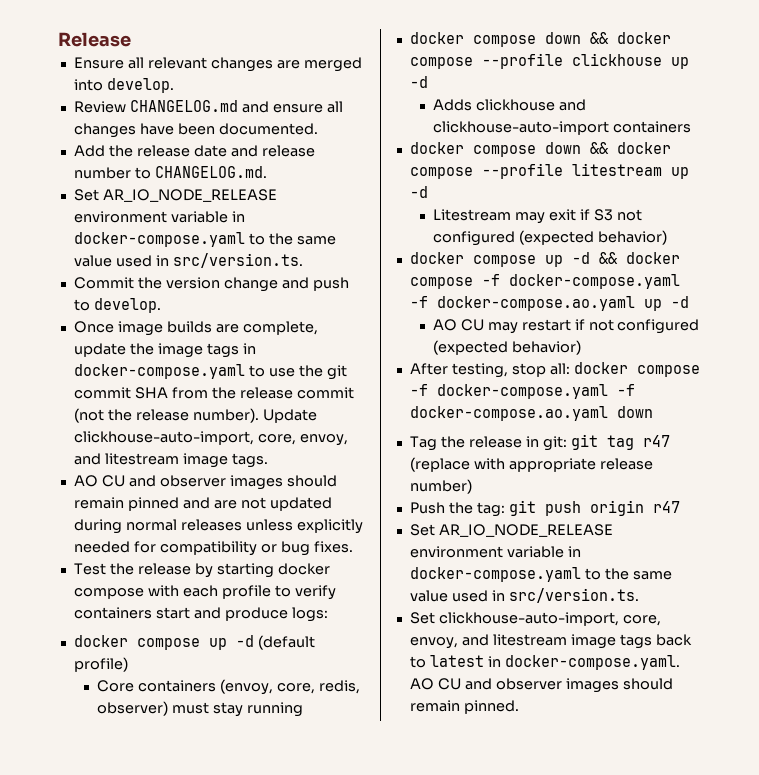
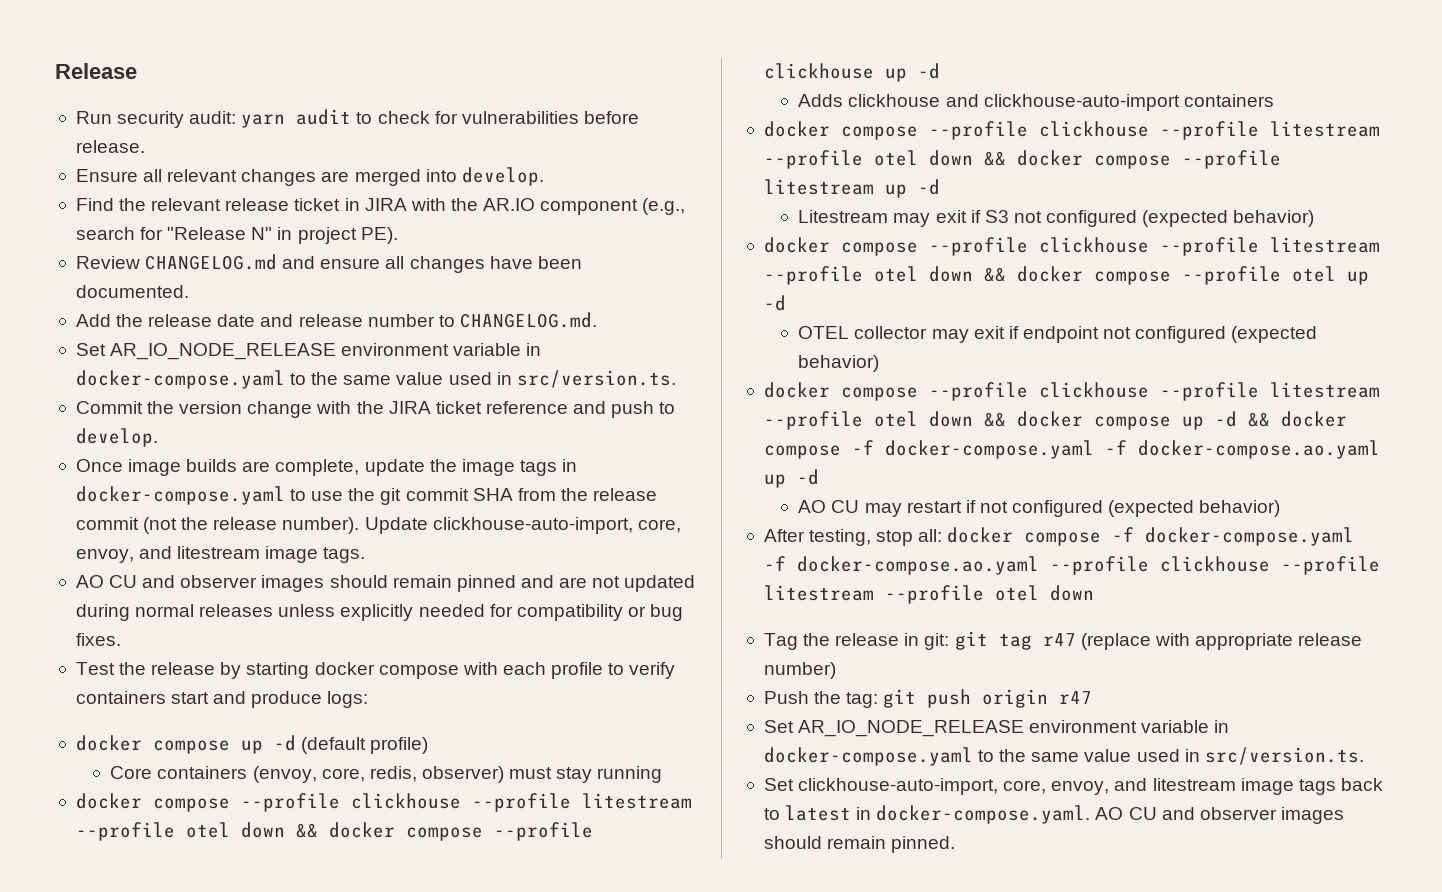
+ Run security audit: yarn audit to check for vulnerabilities before release.
+ Find the relevant release ticket in JIRA with the AR.IO component (e.g., search for "Release N" in project PE).
- Commit the version change and push to develop.
+ Commit the version change with the JIRA ticket reference and push to develop.
- docker compose down && docker compose --profile clickhouse up -d
+ docker compose --profile clickhouse --profile litestream --profile otel down && docker compose --profile clickhouse up -d
- docker compose down && docker compose --profile litestream up -d
+ docker compose --profile clickhouse --profile litestream --profile otel down && docker compose --profile litestream up -d
- docker compose up -d && docker compose -f docker-compose.yaml -f docker-compose.ao.yaml up -d
+ docker compose --profile clickhouse --profile litestream --profile otel down && docker compose --profile otel up -d
+ OTEL collector may exit if endpoint not configured (expected behavior)
+ docker compose --profile clickhouse --profile litestream --profile otel down && docker compose up -d && docker compose -f docker-compose.yaml -f docker-compose.ao.yaml up -d
- After testing, stop all: docker compose -f docker-compose.yaml -f docker-compose.ao.yaml down
+ After testing, stop all: docker compose -f docker-compose.yaml -f docker-compose.ao.yaml --profile clickhouse --profile litestream --profile otel down

